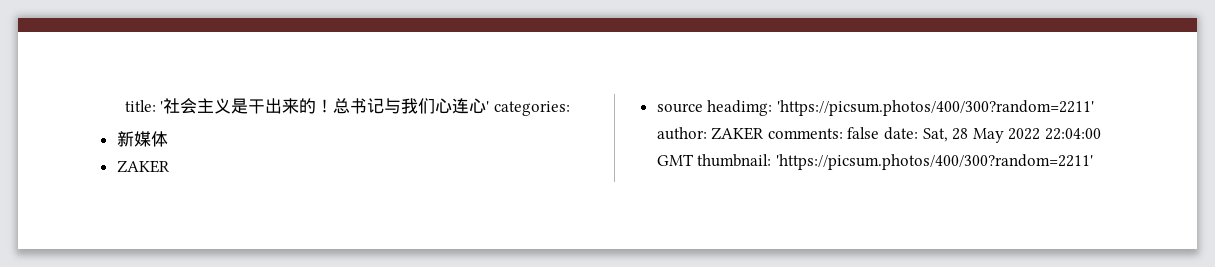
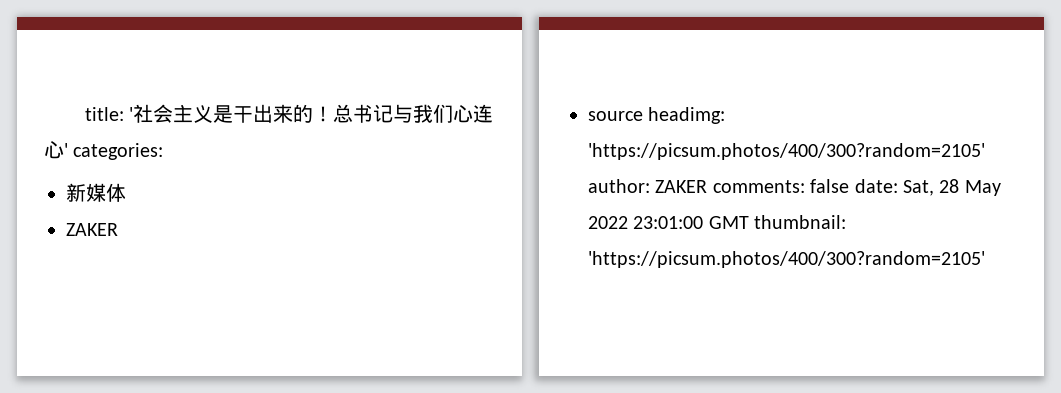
- source headimg: 'https://picsum.photos/400/300?random=2211' author: ZAKER comments: false date: Sat, 28 May 2022 22:04:00 GMT thumbnail: 'https://picsum.photos/400/300?random=2211'
+ source headimg: 'https://picsum.photos/400/300?random=2105' author: ZAKER comments: false date: Sat, 28 May 2022 23:01:00 GMT thumbnail: 'https://picsum.photos/400/300?random=2105'

